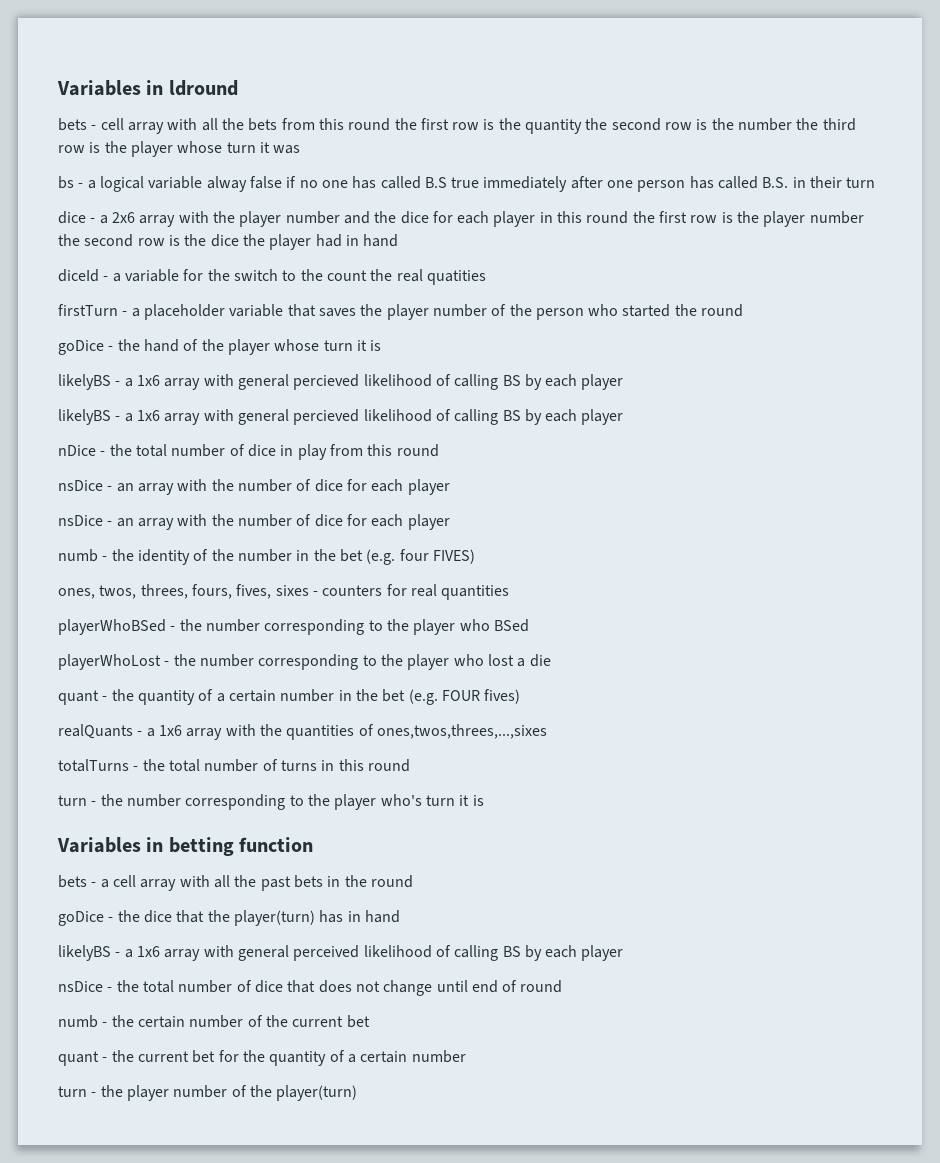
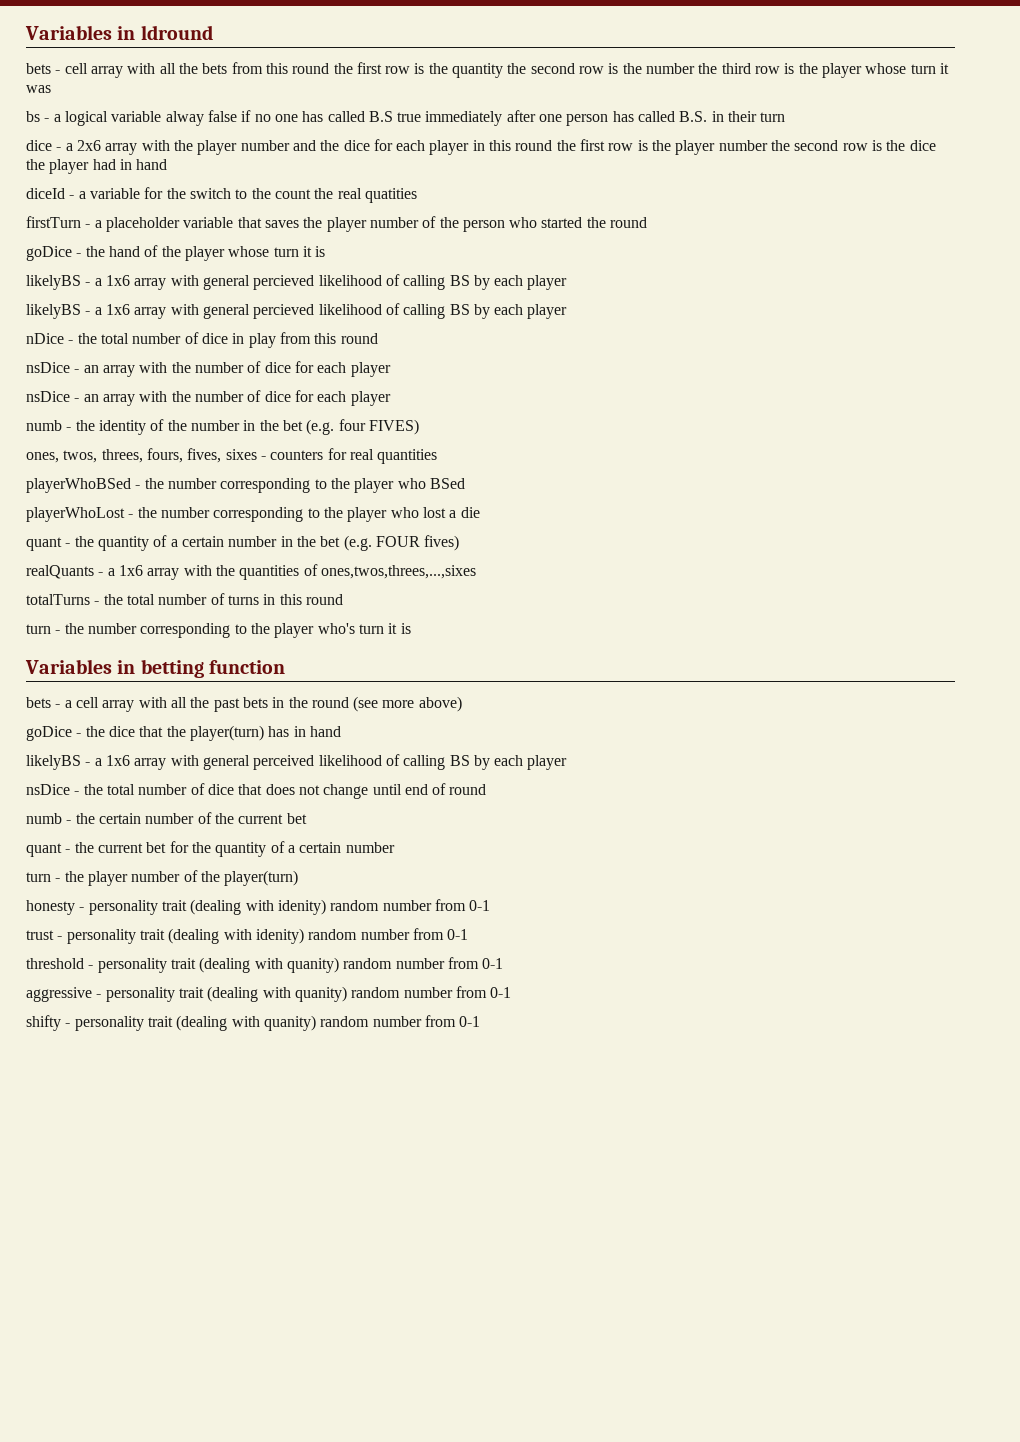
- bets - a cell array with all the past bets in the round
+ bets - a cell array with all the past bets in the round (see more above)
+ honesty - personality trait (dealing with idenity) random number from 0-1
+ trust - personality trait (dealing with idenity) random number from 0-1
+ threshold - personality trait (dealing with quanity) random number from 0-1
+ aggressive - personality trait (dealing with quanity) random number from 0-1
+ shifty - personality trait (dealing with quanity) random number from 0-1

